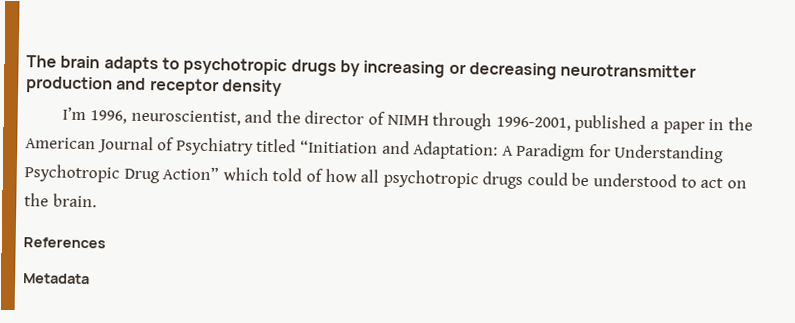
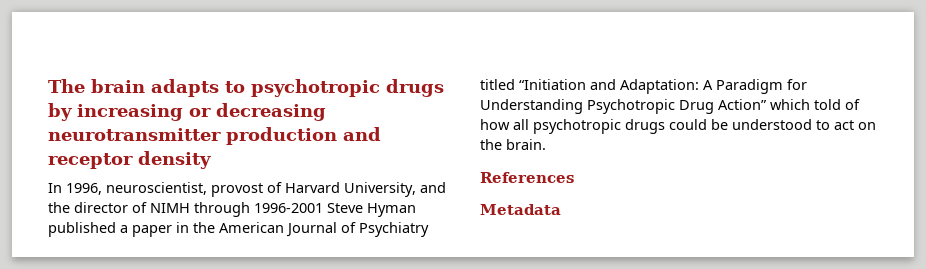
- I’m 1996, neuroscientist, and the director of NIMH through 1996-2001, published a paper in the American Journal of Psychiatry titled “Initiation and Adaptation: A Paradigm for Understanding Psychotropic Drug Action” which told of how all psychotropic drugs could be understood to act on the brain.
+ In 1996, neuroscientist, provost of Harvard University, and the director of NIMH through 1996-2001 Steve Hyman published a paper in the American Journal of Psychiatry titled “Initiation and Adaptation: A Paradigm for Understanding Psychotropic Drug Action” which told of how all psychotropic drugs could be understood to act on the brain.

